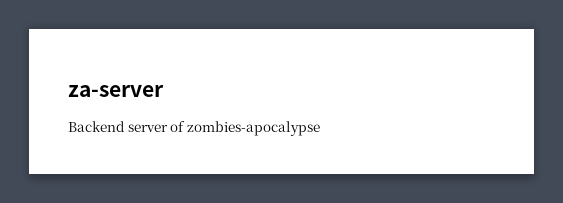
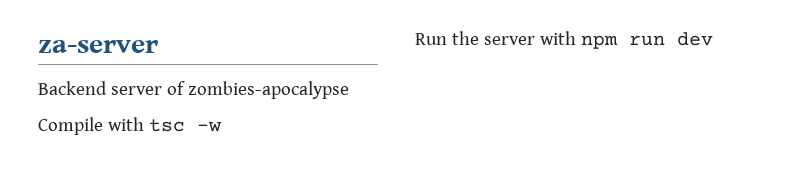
+ Compile with tsc -w
+ Run the server with npm run dev

